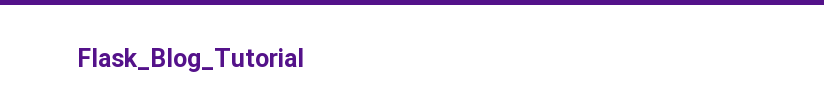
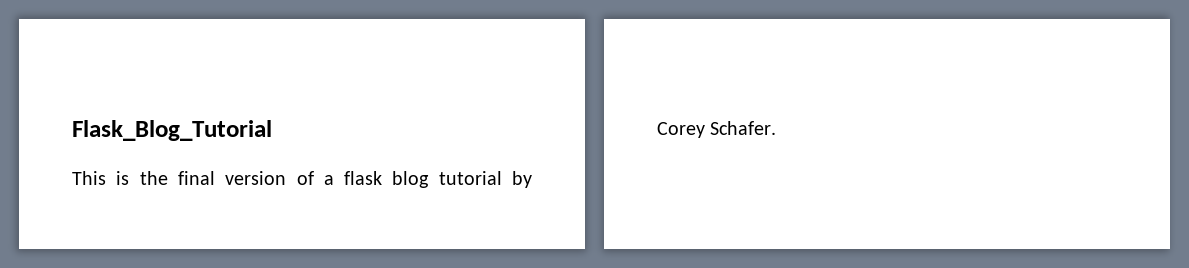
+ This is the final version of a flask blog tutorial by Corey Schafer.

